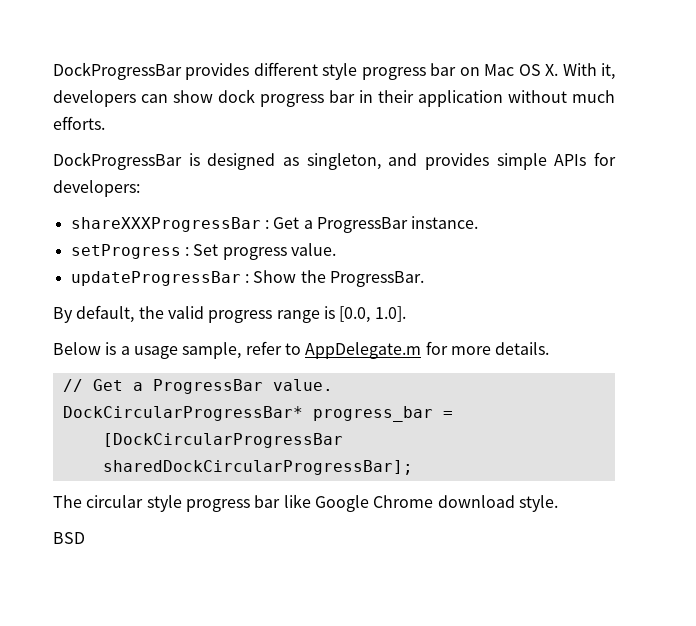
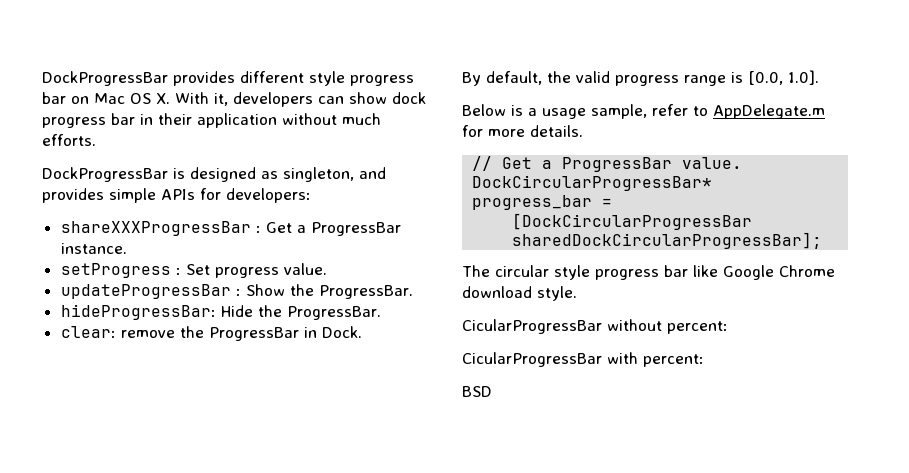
+ hideProgressBar: Hide the ProgressBar.
+ clear: remove the ProgressBar in Dock.
+ CicularProgressBar without percent:
+ CicularProgressBar with percent:

